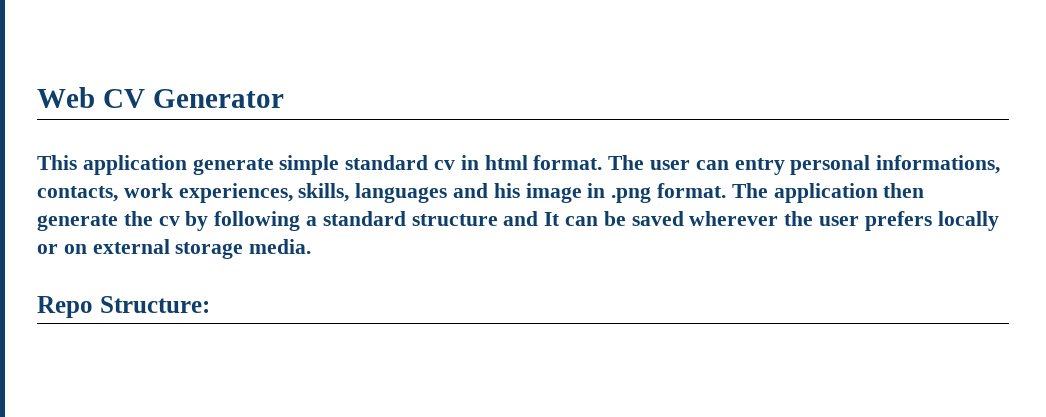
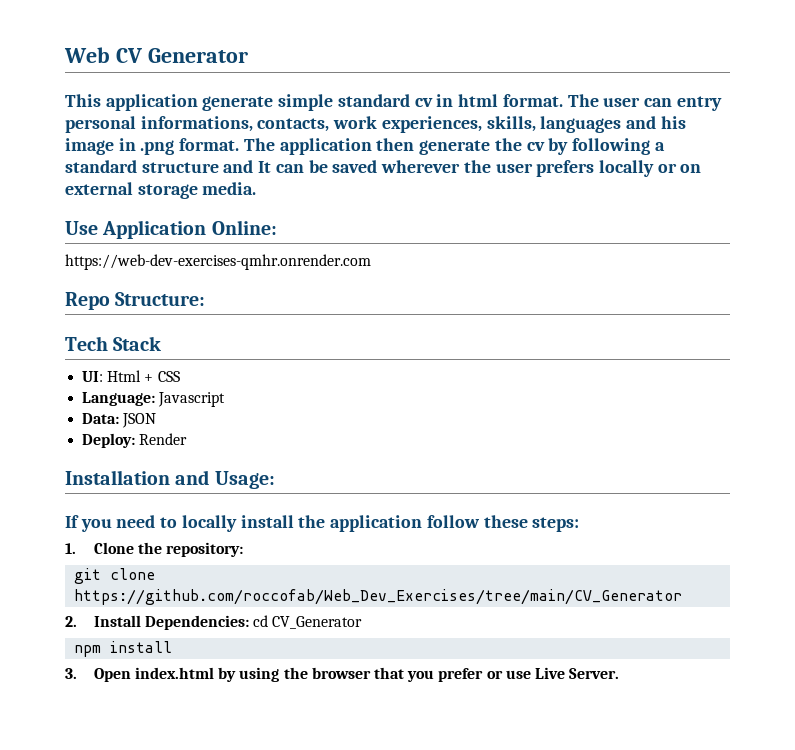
+ Use Application Online:
+ https://web-dev-exercises-qmhr.onrender.com
  Repo Structure:
+ Tech Stack
+ UI: Html + CSS
+ Language: Javascript
+ Data: JSON
+ Deploy: Render
+ Installation and Usage:
+ If you need to locally install the application follow these steps:
+ 1. Clone the repository:
+ git clone https://github.com/roccofab/Web_Dev_Exercises/tree/main/CV_Generator
+ 2. Install Dependencies: cd CV_Generator
+ npm install
+ 3. Open index.html by using the browser that you prefer or use Live Server.

